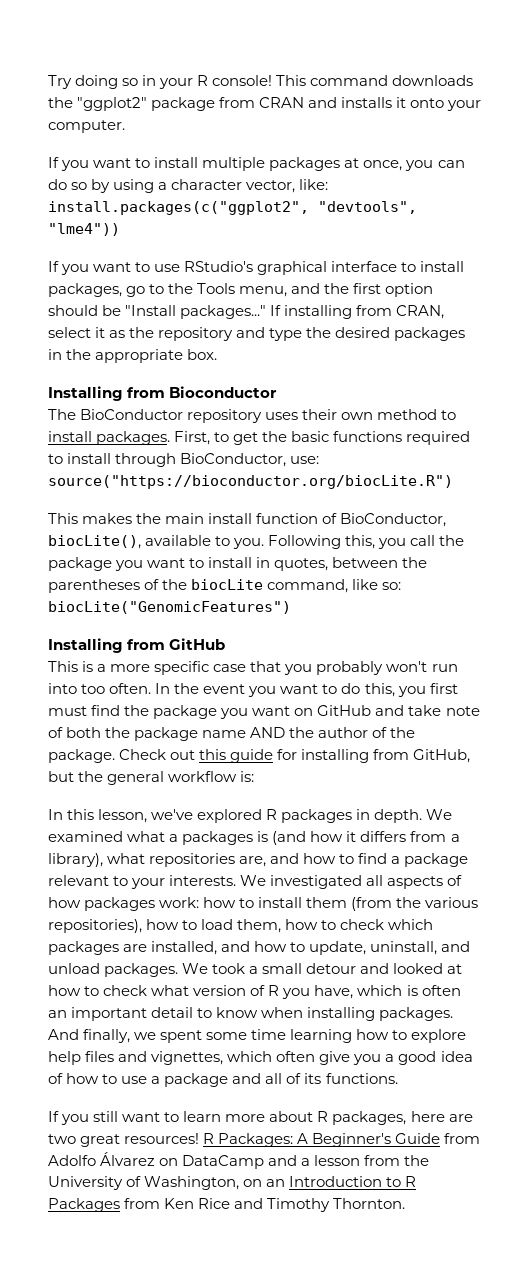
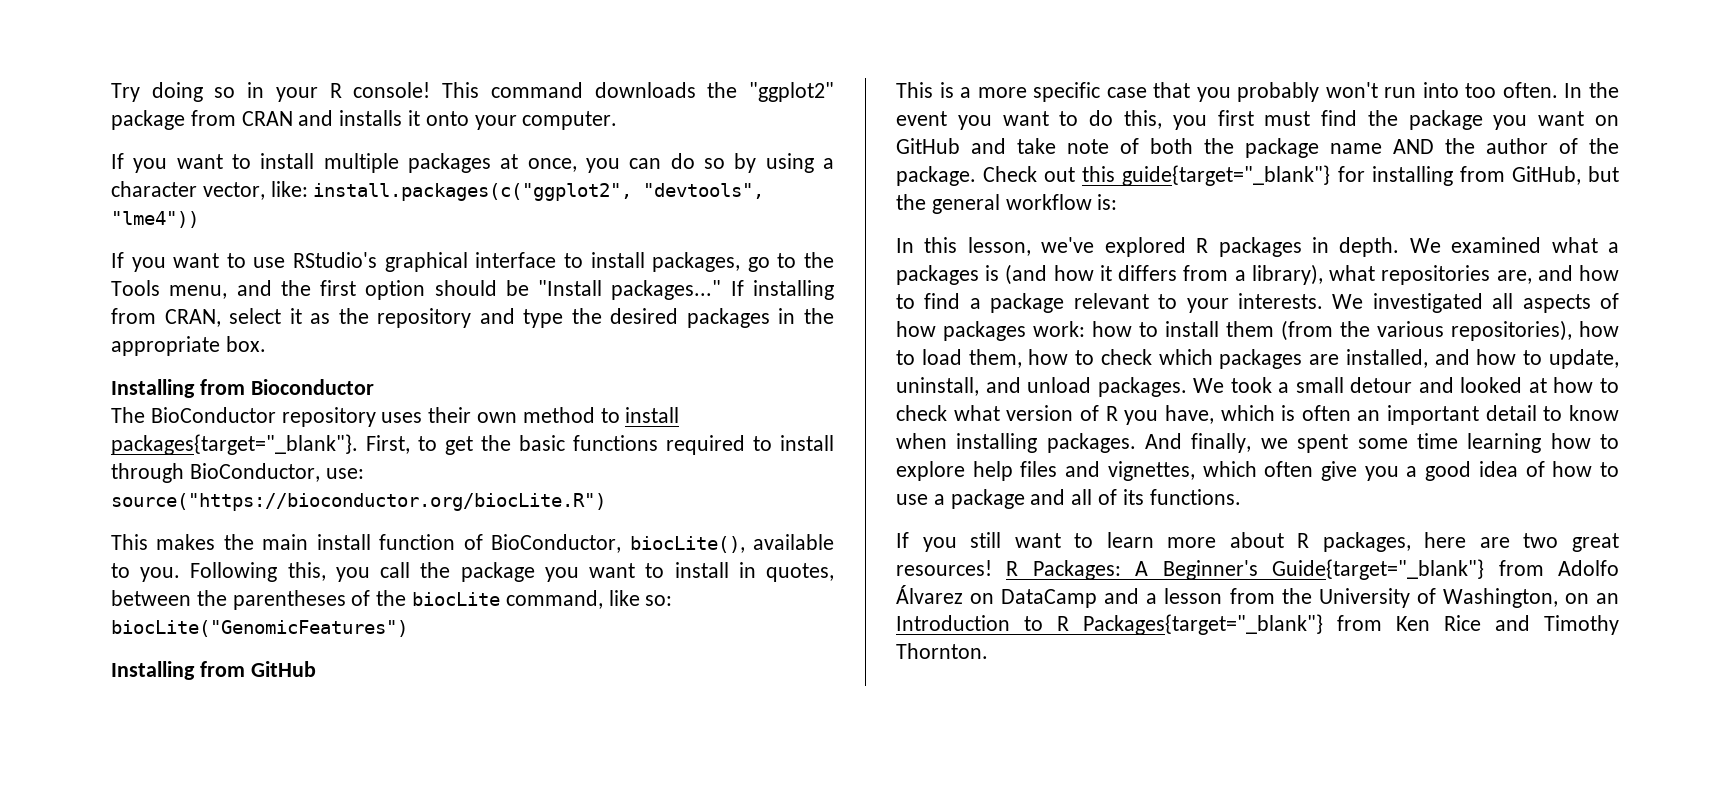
- The BioConductor repository uses their own method to install packages.
+ The BioConductor repository uses their own method to install packages{target="_blank"}.
- Check out this guide for installing from GitHub, but the general workflow is:
+ Check out this guide{target="_blank"} for installing from GitHub, but the general workflow is:
- R Packages: A Beginner's Guide from Adolfo Álvarez on DataCamp and a lesson from the University of Washington, on an Introduction to R Packages from Ken Rice and Timothy Thornton.
+ R Packages: A Beginner's Guide{target="_blank"} from Adolfo Álvarez on DataCamp and a lesson from the University of Washington, on an Introduction to R Packages{target="_blank"} from Ken Rice and Timothy Thornton.

